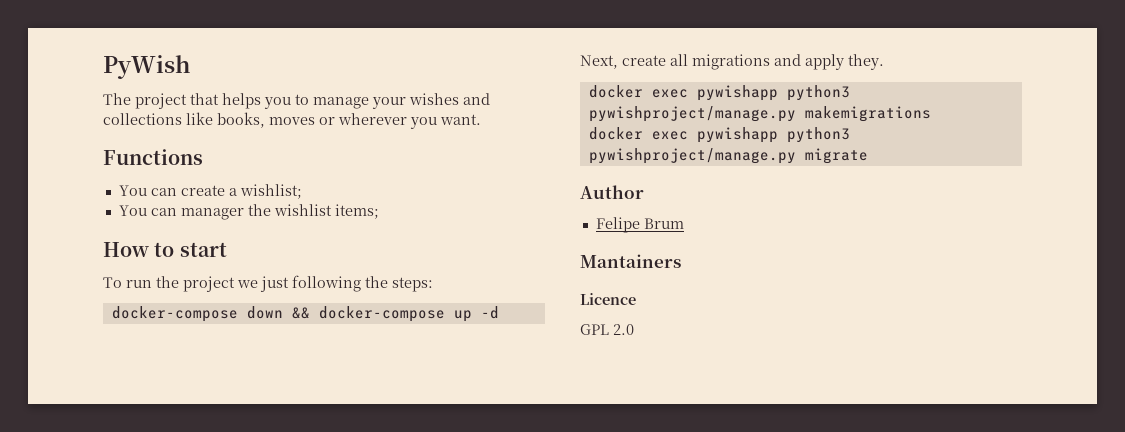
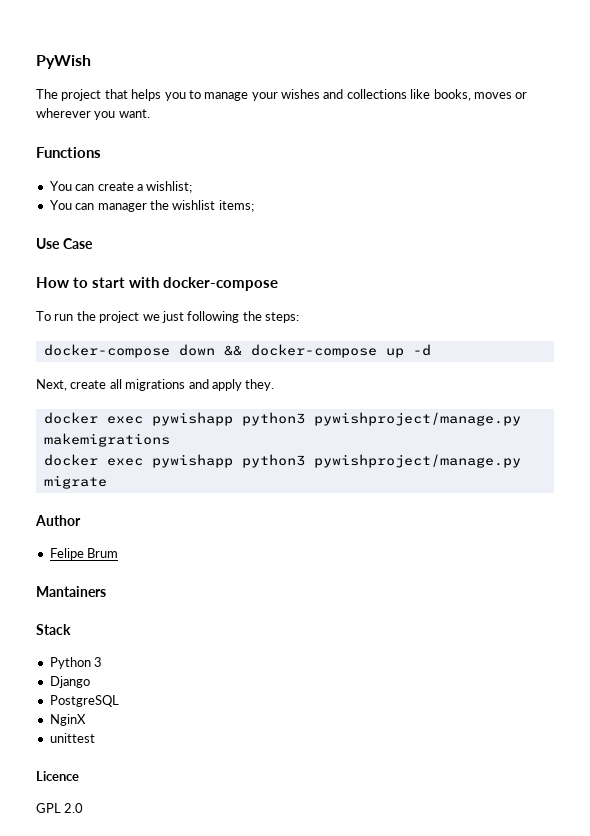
+ Use Case
- How to start
+ How to start with docker-compose
+ Stack
+ Python 3
+ Django
+ PostgreSQL
+ NginX
+ unittest

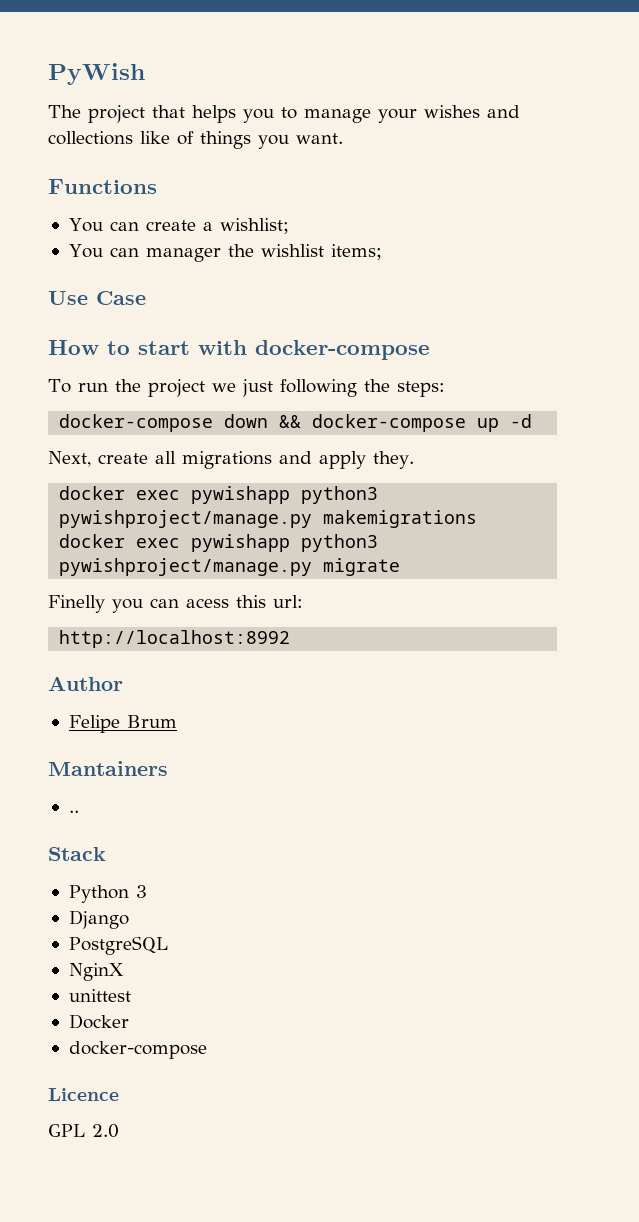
- The project that helps you to manage your wishes and collections like books, moves or wherever you want.
+ The project that helps you to manage your wishes and collections like of things you want.
+ Finelly you can acess this url:
+ http://localhost:8992
+ ..
+ Docker
+ docker-compose

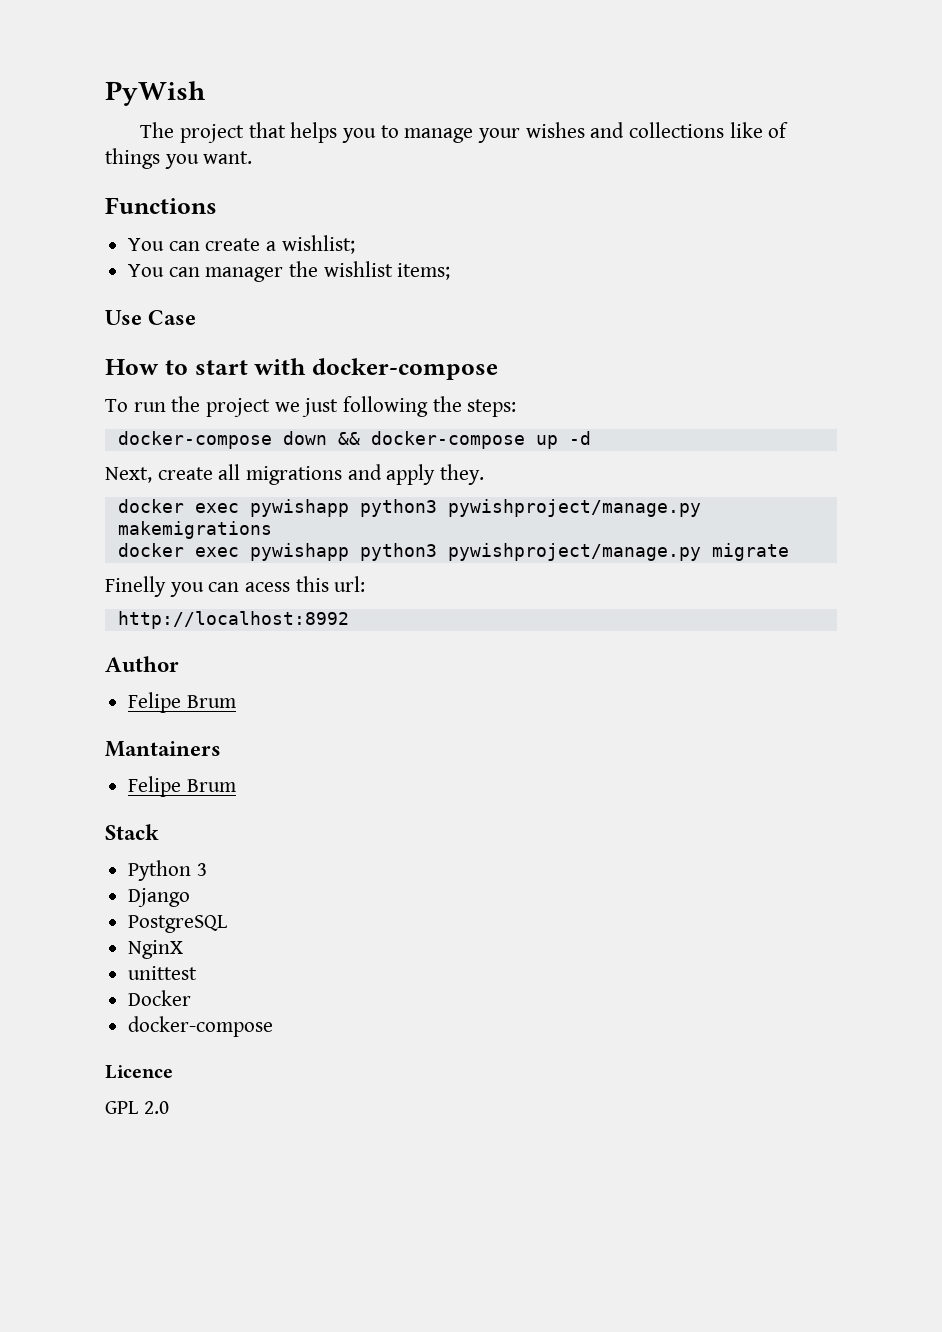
  Mantainers
- ..
+ Felipe Brum

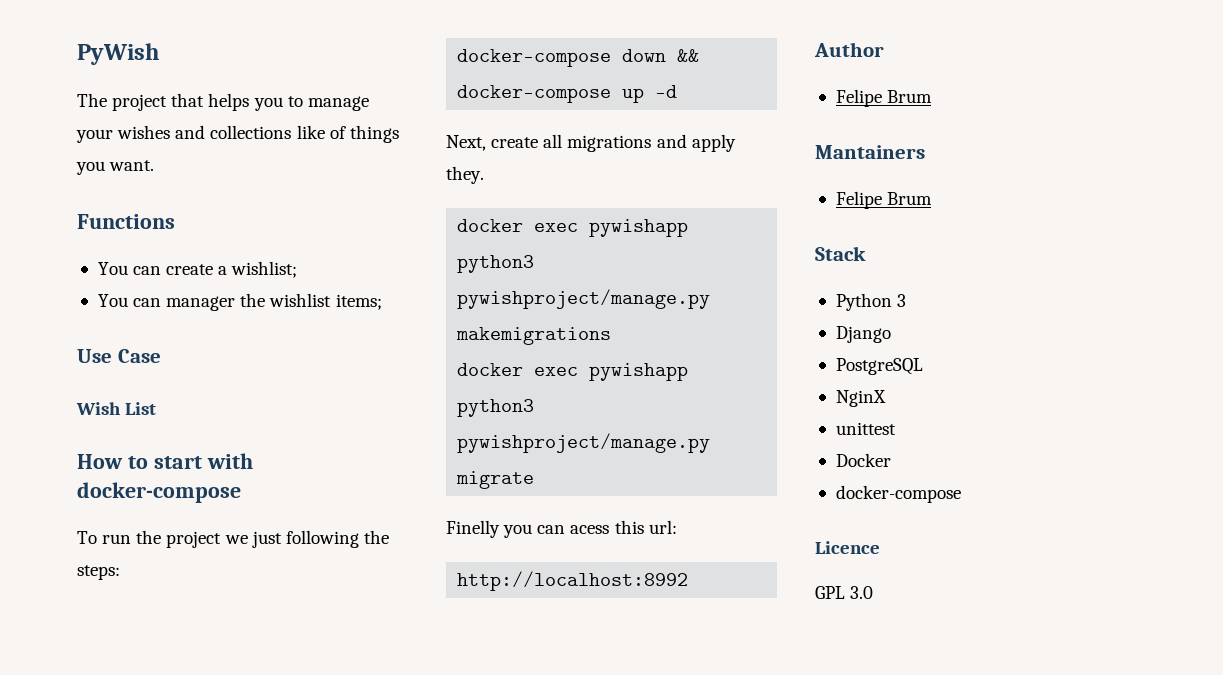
+ Wish List
- GPL 2.0
+ GPL 3.0

